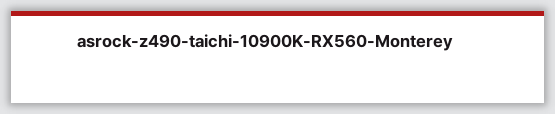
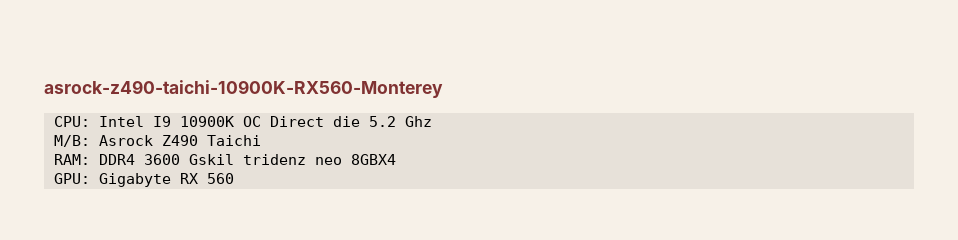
+ CPU: Intel I9 10900K OC Direct die 5.2 Ghz
+ M/B: Asrock Z490 Taichi
+ RAM: DDR4 3600 Gskil tridenz neo 8GBX4
+ GPU: Gigabyte RX 560

